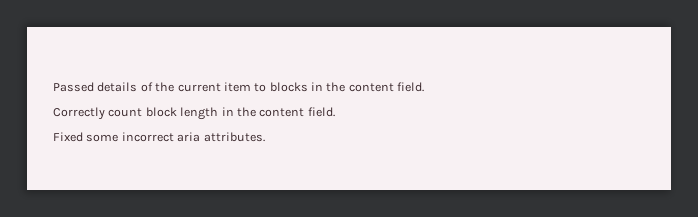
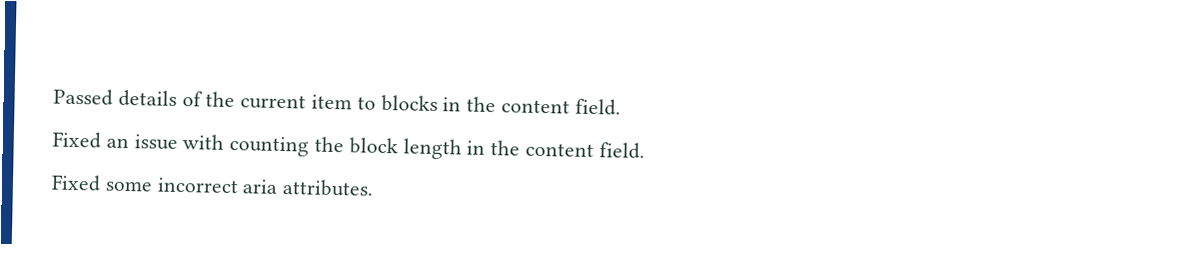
- Correctly count block length in the content field.
+ Fixed an issue with counting the block length in the content field.

